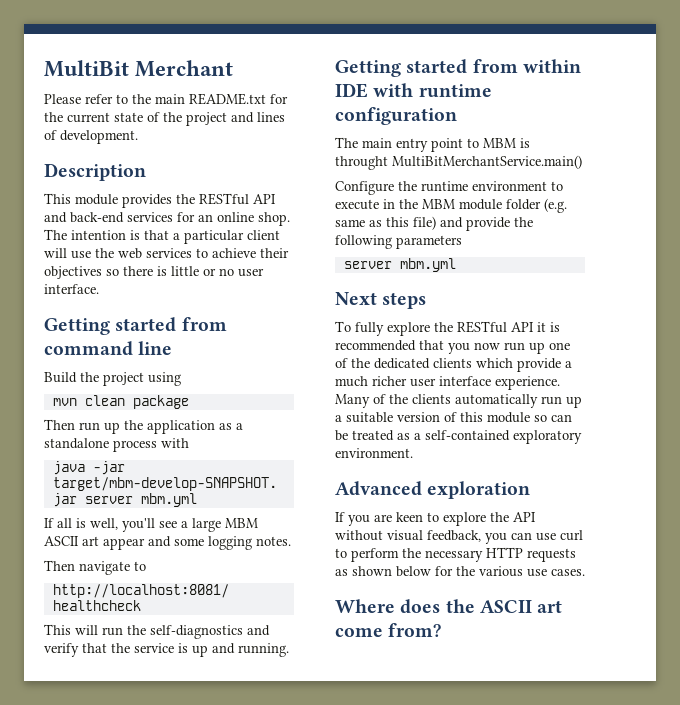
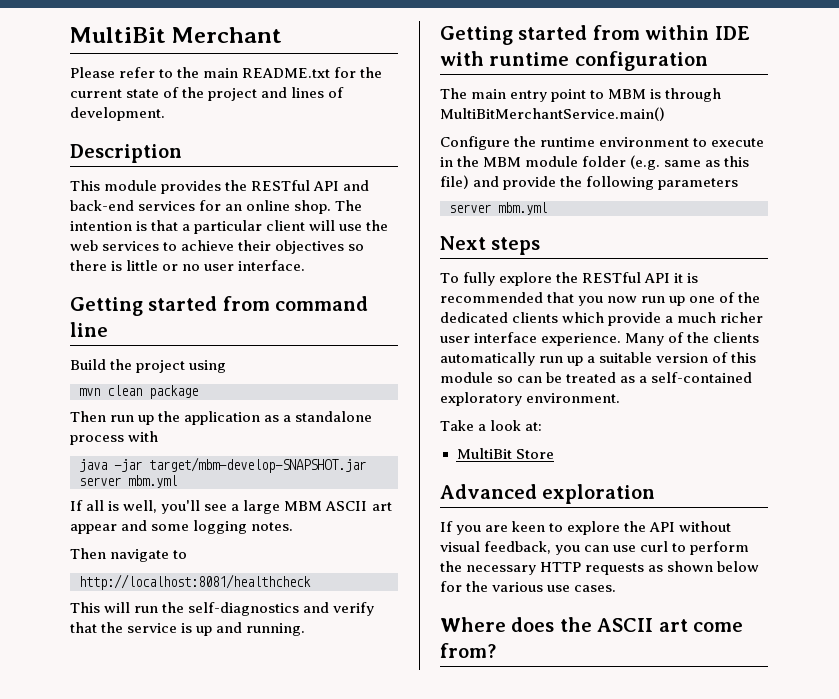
- The main entry point to MBM is throught MultiBitMerchantService.main()
+ The main entry point to MBM is through MultiBitMerchantService.main()
+ Take a look at:
+ MultiBit Store

